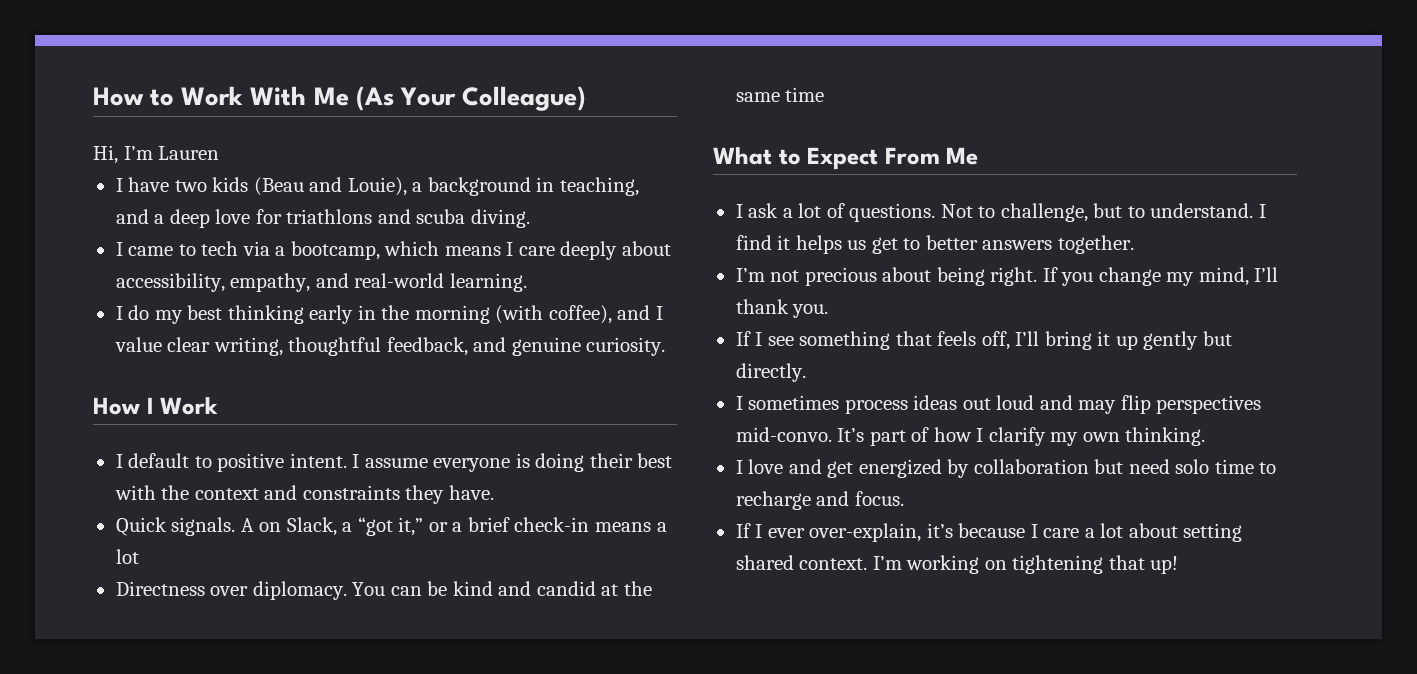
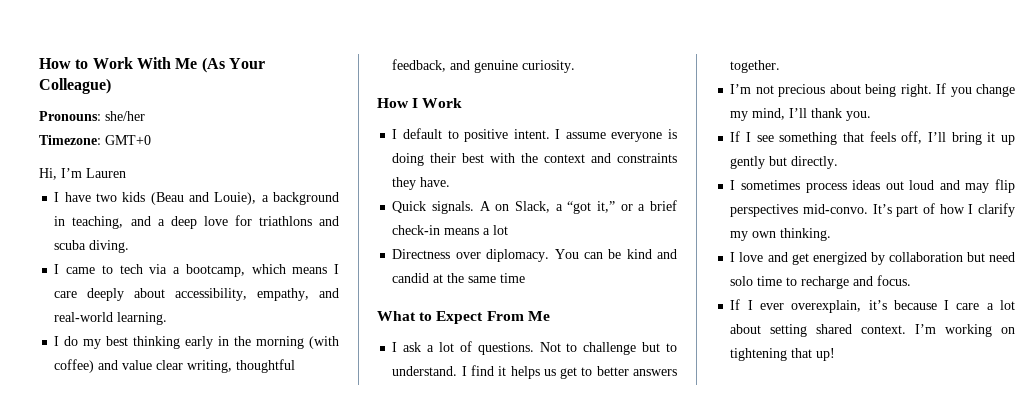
+ Pronouns: she/her
+ Timezone: GMT+0
- I do my best thinking early in the morning (with coffee), and I value clear writing, thoughtful feedback, and genuine curiosity.
+ I do my best thinking early in the morning (with coffee) and value clear writing, thoughtful feedback, and genuine curiosity.
- Not to challenge, but to understand.
+ Not to challenge but to understand.
- If I ever over-explain, it’s because I care a lot about setting shared context.
+ If I ever overexplain, it’s because I care a lot about setting shared context.

